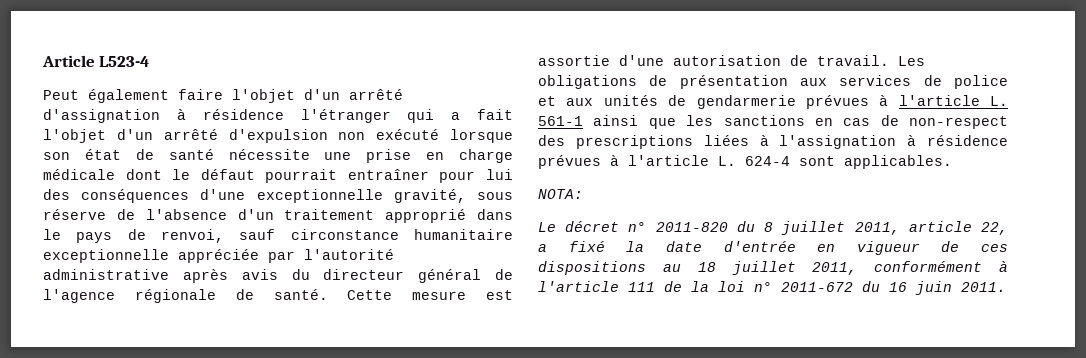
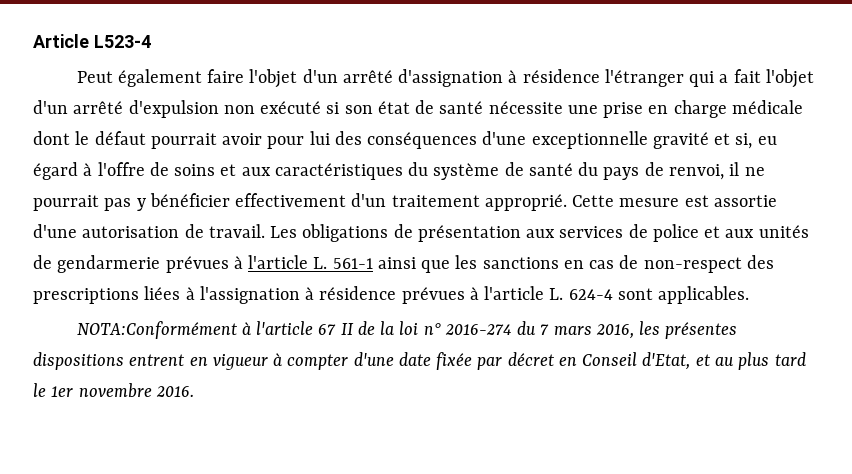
- Peut également faire l'objet d'un arrêté d'assignation à résidence l'étranger qui a fait l'objet d'un arrêté d'expulsion non exécuté lorsque son état de santé nécessite une prise en charge médicale dont le défaut pourrait entraîner pour lui des conséquences d'une exceptionnelle gravité, sous réserve de l'absence d'un traitement approprié dans le pays de renvoi, sauf circonstance humanitaire exceptionnelle appréciée par l'autorité administrative après avis du directeur général de l'agence régionale de santé.
+ Peut également faire l'objet d'un arrêté d'assignation à résidence l'étranger qui a fait l'objet d'un arrêté d'expulsion non exécuté si son état de santé nécessite une prise en charge médicale dont le défaut pourrait avoir pour lui des conséquences d'une exceptionnelle gravité et si, eu égard à l'offre de soins et aux caractéristiques du système de santé du pays de renvoi, il ne pourrait pas y bénéficier effectivement d'un traitement approprié.
- NOTA:
- Le décret n° 2011-820 du 8 juillet 2011, article 22, a fixé la date d'entrée en vigueur de ces dispositions au 18 juillet 2011, conformément à l'article 111 de la loi n° 2011-672 du 16 juin 2011.
+ NOTA:Conformément à l'article 67 II de la loi n° 2016-274 du 7 mars 2016, les présentes dispositions entrent en vigueur à compter d'une date fixée par décret en Conseil d'Etat, et au plus tard le 1er novembre 2016.

